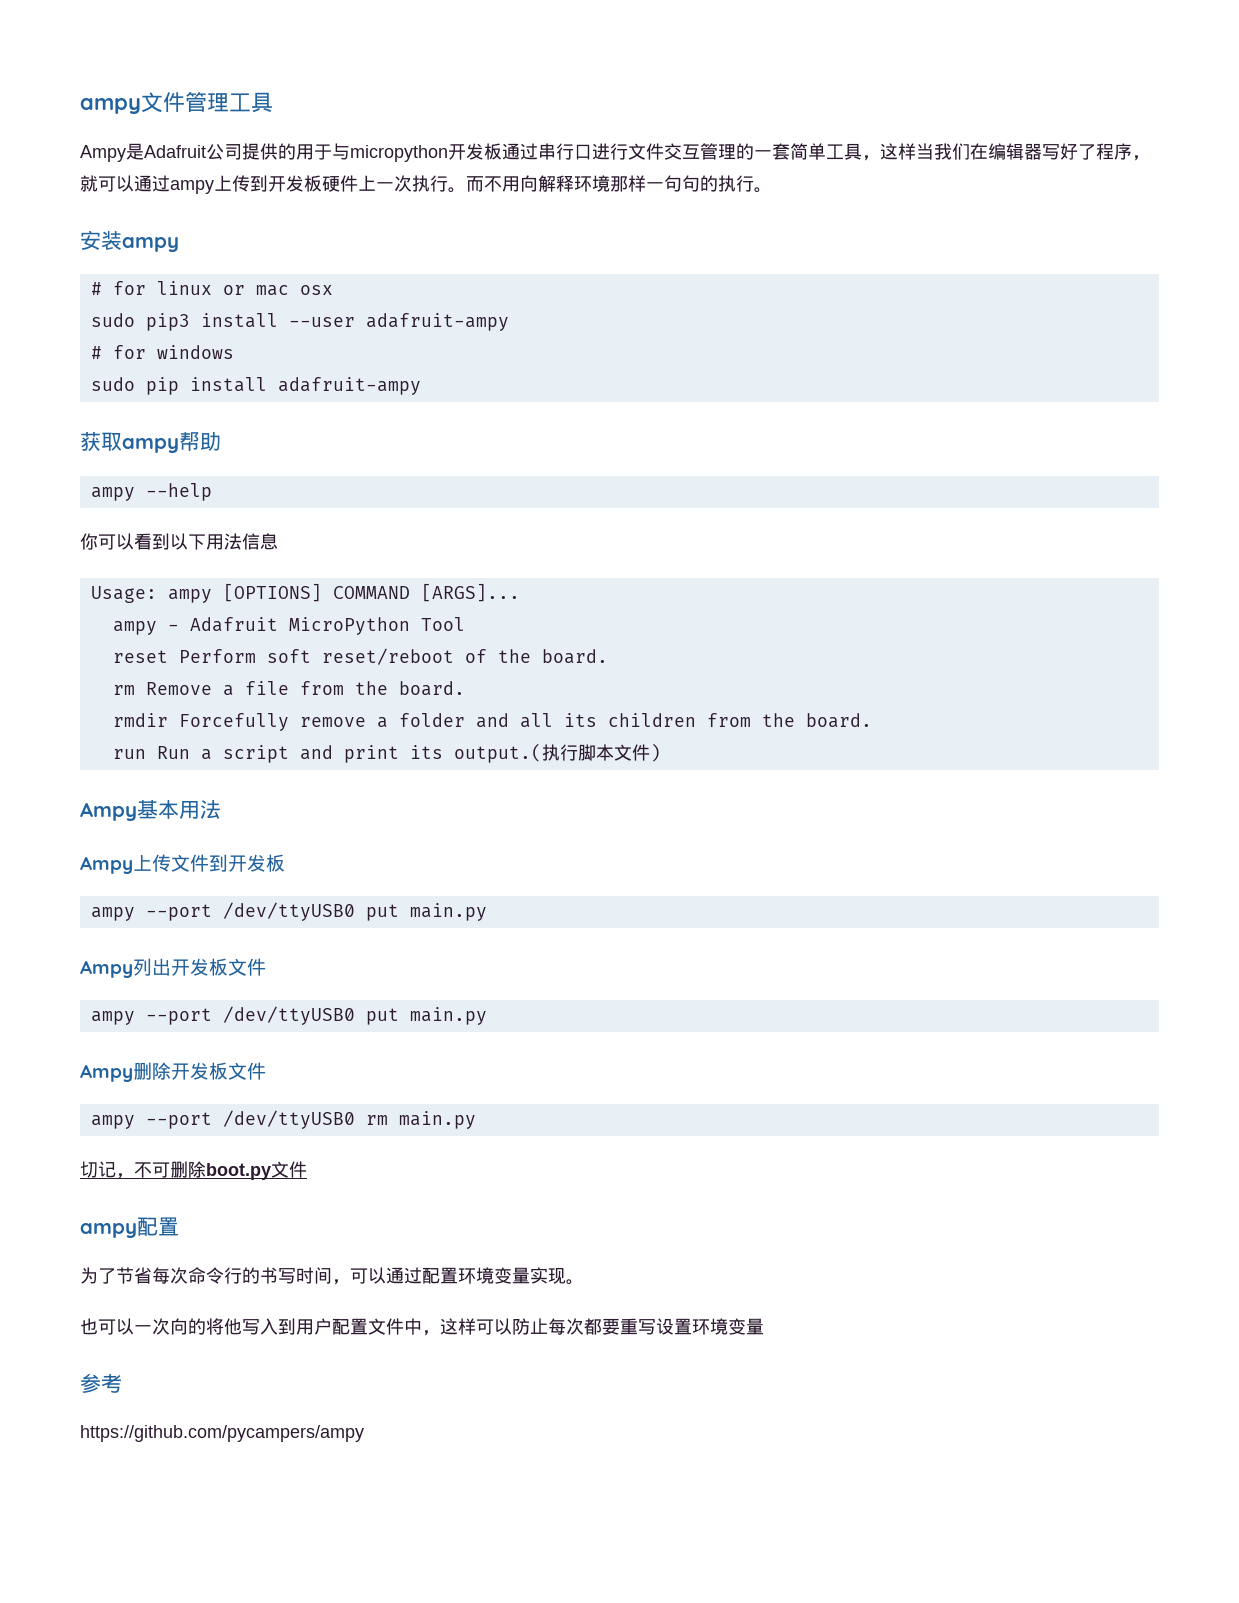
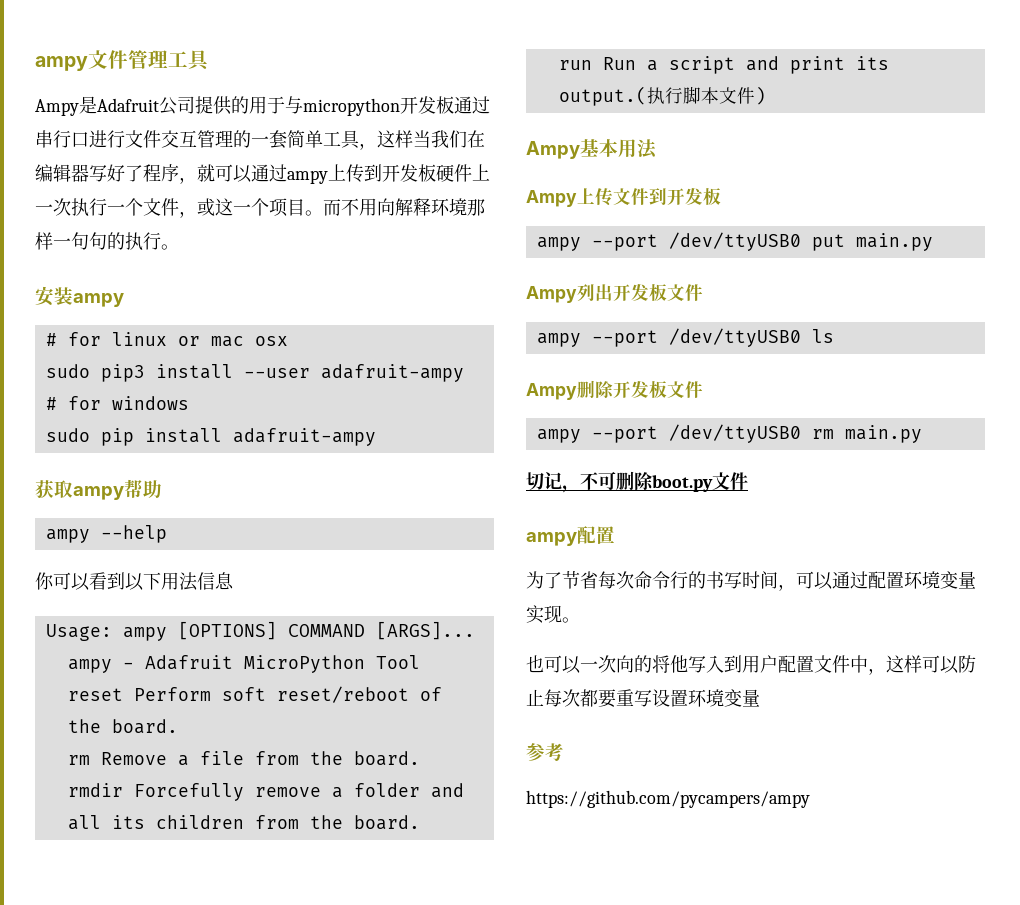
- Ampy是Adafruit公司提供的用于与micropython开发板通过串行口进行文件交互管理的一套简单工具，这样当我们在编辑器写好了程序，就可以通过ampy上传到开发板硬件上一次执行。
+ Ampy是Adafruit公司提供的用于与micropython开发板通过串行口进行文件交互管理的一套简单工具，这样当我们在编辑器写好了程序，就可以通过ampy上传到开发板硬件上一次执行一个文件，或这一个项目。
  Ampy列出开发板文件
- ampy --port /dev/ttyUSB0 put main.py
+ ampy --port /dev/ttyUSB0 ls

